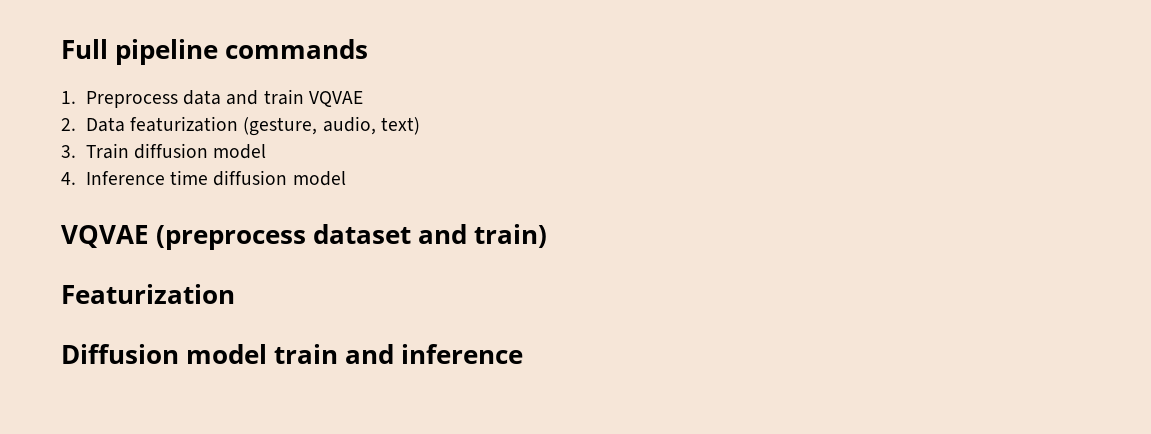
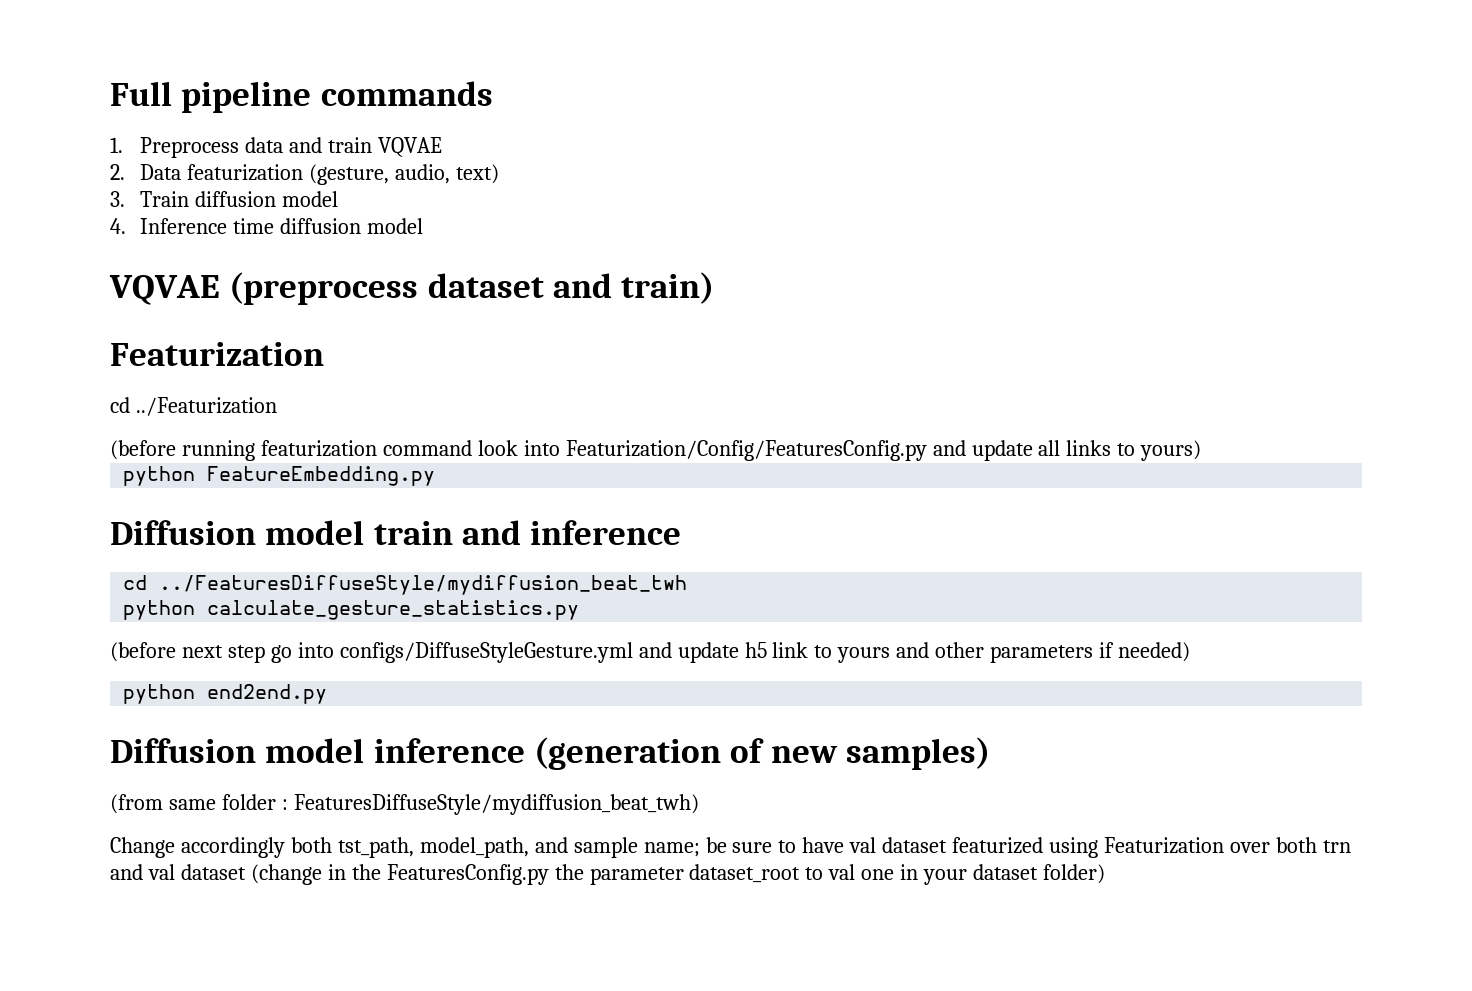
+ cd ../Featurization
+ (before running featurization command look into Featurization/Config/FeaturesConfig.py and update all links to yours)
+ python FeatureEmbedding.py
+ cd ../FeaturesDiffuseStyle/mydiffusion_beat_twh
+ python calculate_gesture_statistics.py
+ (before next step go into configs/DiffuseStyleGesture.yml and update h5 link to yours and other parameters if needed)
+ python end2end.py
+ Diffusion model inference (generation of new samples)
+ (from same folder : FeaturesDiffuseStyle/mydiffusion_beat_twh)
+ Change accordingly both tst_path, model_path, and sample name; be sure to have val dataset featurized using Featurization over both trn and val dataset (change in the FeaturesConfig.py the parameter dataset_root to val one in your dataset folder)

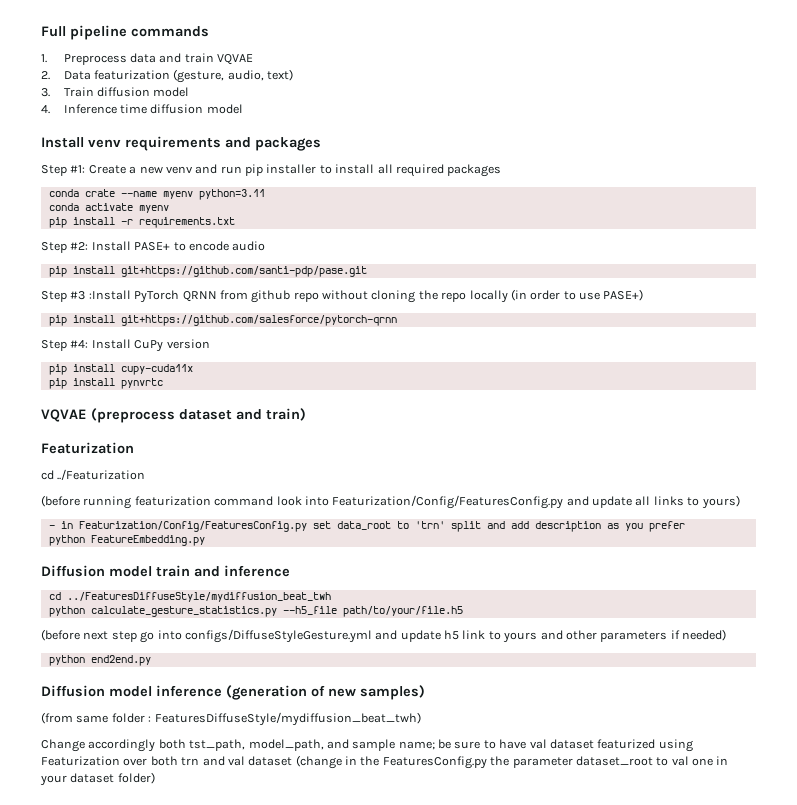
+ Install venv requirements and packages
+ Step #1: Create a new venv and run pip installer to install all required packages
+ conda crate --name myenv python=3.11
+ conda activate myenv
+ pip install -r requirements.txt
+ Step #2: Install PASE+ to encode audio
+ pip install git+https://github.com/santi-pdp/pase.git
+ Step #3 :Install PyTorch QRNN from github repo without cloning the repo locally (in order to use PASE+)
+ pip install git+https://github.com/salesforce/pytorch-qrnn
+ Step #4: Install CuPy version
+ pip install cupy-cuda11x
+ pip install pynvrtc
+ - in Featurization/Config/FeaturesConfig.py set data_root to 'trn' split and add description as you prefer
- python calculate_gesture_statistics.py
+ python calculate_gesture_statistics.py --h5_file path/to/your/file.h5

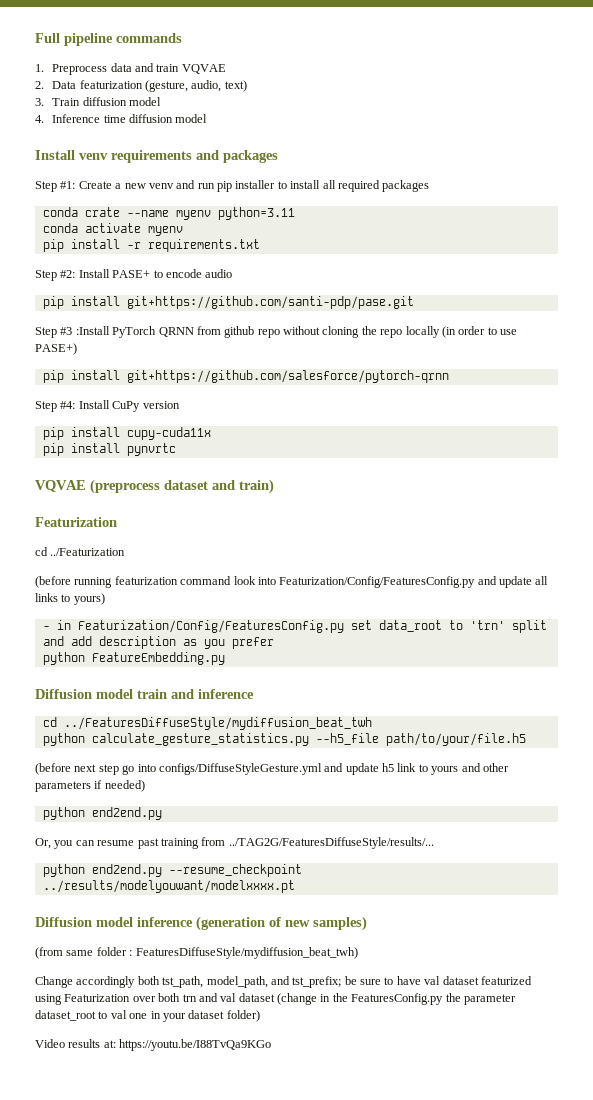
+ Or, you can resume past training from ../TAG2G/FeaturesDiffuseStyle/results/...
+ python end2end.py --resume_checkpoint ../results/modelyouwant/modelxxxx.pt
- Change accordingly both tst_path, model_path, and sample name; be sure to have val dataset featurized using Featurization over both trn and val dataset (change in the FeaturesConfig.py the parameter dataset_root to val one in your dataset folder)
+ Change accordingly both tst_path, model_path, and tst_prefix; be sure to have val dataset featurized using Featurization over both trn and val dataset (change in the FeaturesConfig.py the parameter dataset_root to val one in your dataset folder)
+ Video results at: https://youtu.be/I88TvQa9KGo

